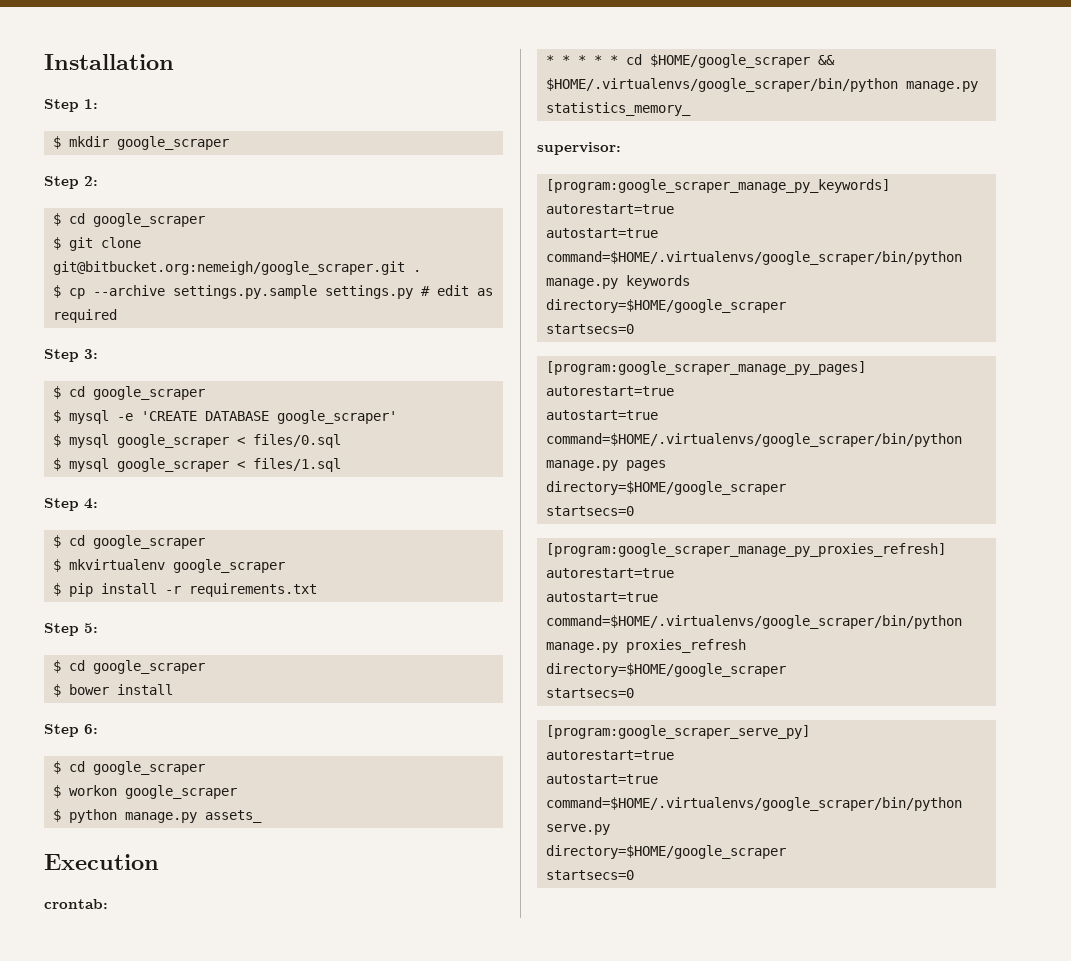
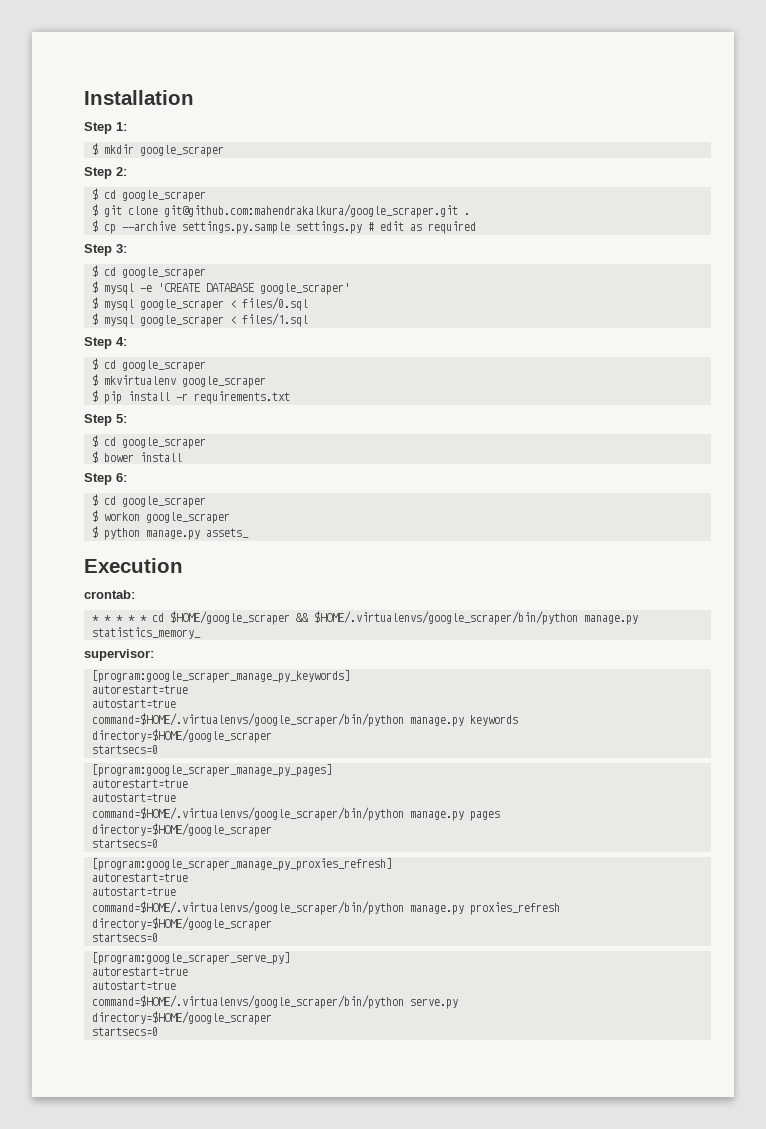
- $ git clone git@bitbucket.org:nemeigh/google_scraper.git .
+ $ git clone git@github.com:mahendrakalkura/google_scraper.git .

